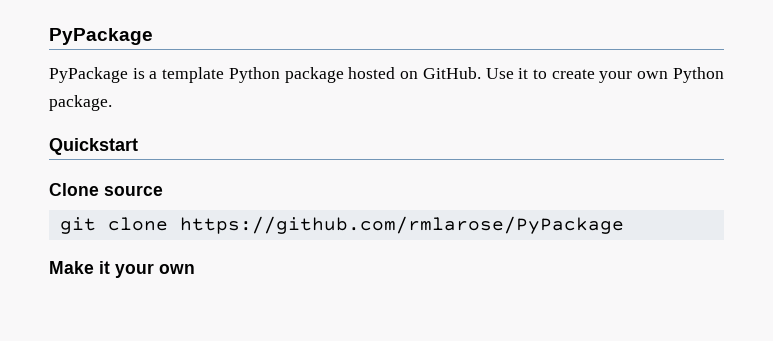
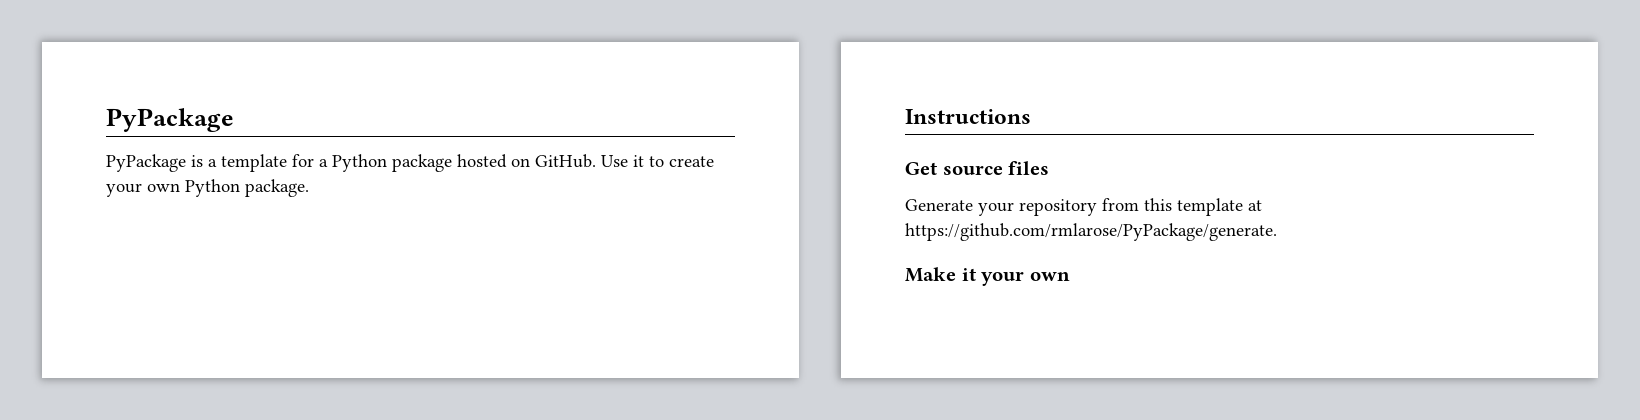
- PyPackage is a template Python package hosted on GitHub.
+ PyPackage is a template for a Python package hosted on GitHub.
- Quickstart
- Clone source
- git clone https://github.com/rmlarose/PyPackage
+ Instructions
+ Get source files
+ Generate your repository from this template at https://github.com/rmlarose/PyPackage/generate.

